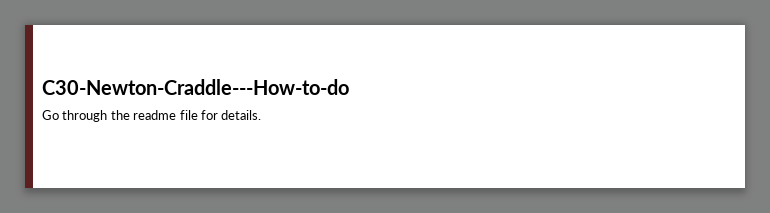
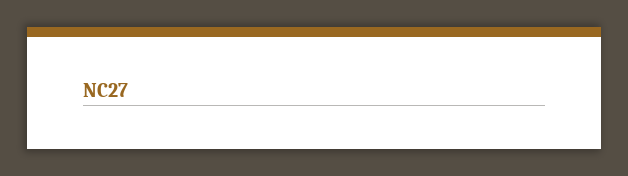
- C30-Newton-Craddle---How-to-do
- Go through the readme file for details.
+ NC27

